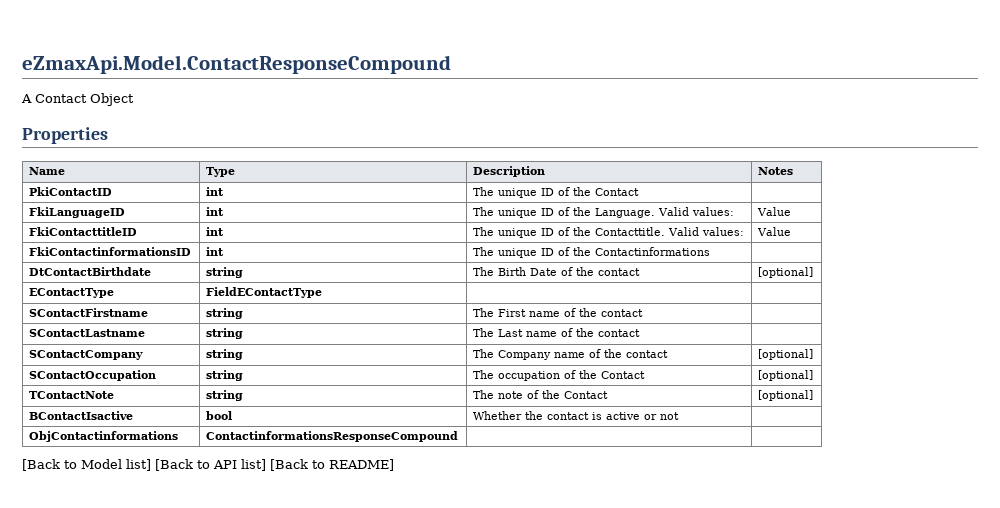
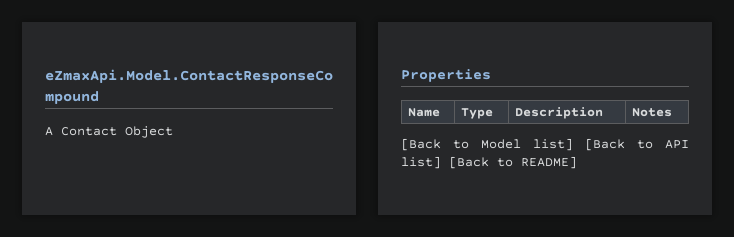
- PkiContactID | int | The unique ID of the Contact |
- FkiLanguageID | int | The unique ID of the Language. Valid values: | Value
- FkiContacttitleID | int | The unique ID of the Contacttitle. Valid values: | Value
- FkiContactinformationsID | int | The unique ID of the Contactinformations |
- DtContactBirthdate | string | The Birth Date of the contact | [optional]
- EContactType | FieldEContactType | |
- SContactFirstname | string | The First name of the contact |
- SContactLastname | string | The Last name of the contact |
- SContactCompany | string | The Company name of the contact | [optional]
- SContactOccupation | string | The occupation of the Contact | [optional]
- TContactNote | string | The note of the Contact | [optional]
- BContactIsactive | bool | Whether the contact is active or not |
- ObjContactinformations | ContactinformationsResponseCompound | |

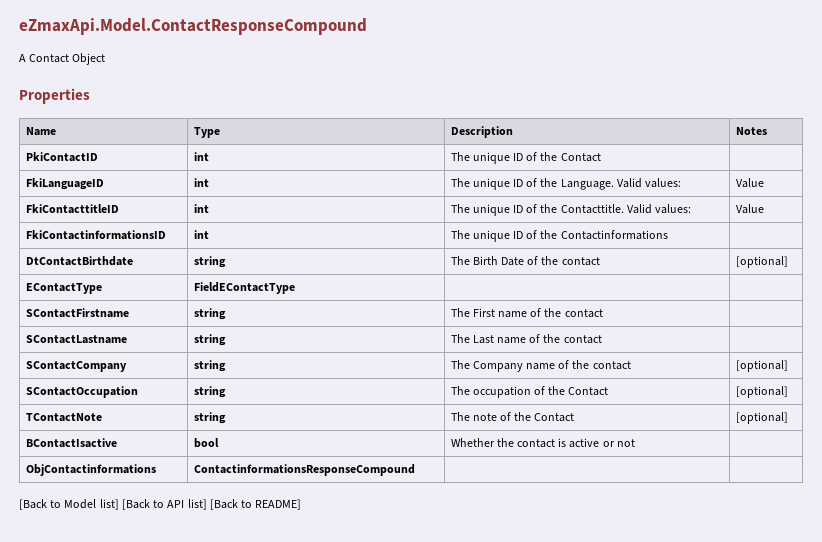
+ PkiContactID | int | The unique ID of the Contact |
+ FkiLanguageID | int | The unique ID of the Language. Valid values: | Value
+ FkiContacttitleID | int | The unique ID of the Contacttitle. Valid values: | Value
+ FkiContactinformationsID | int | The unique ID of the Contactinformations |
+ DtContactBirthdate | string | The Birth Date of the contact | [optional]
+ EContactType | FieldEContactType | |
+ SContactFirstname | string | The First name of the contact |
+ SContactLastname | string | The Last name of the contact |
+ SContactCompany | string | The Company name of the contact | [optional]
+ SContactOccupation | string | The occupation of the Contact | [optional]
+ TContactNote | string | The note of the Contact | [optional]
+ BContactIsactive | bool | Whether the contact is active or not |
+ ObjContactinformations | ContactinformationsResponseCompound | |

